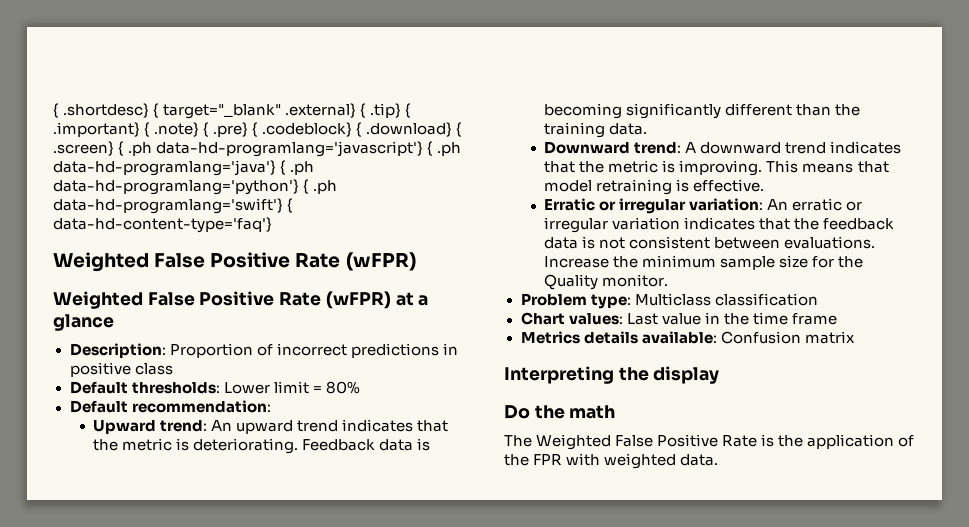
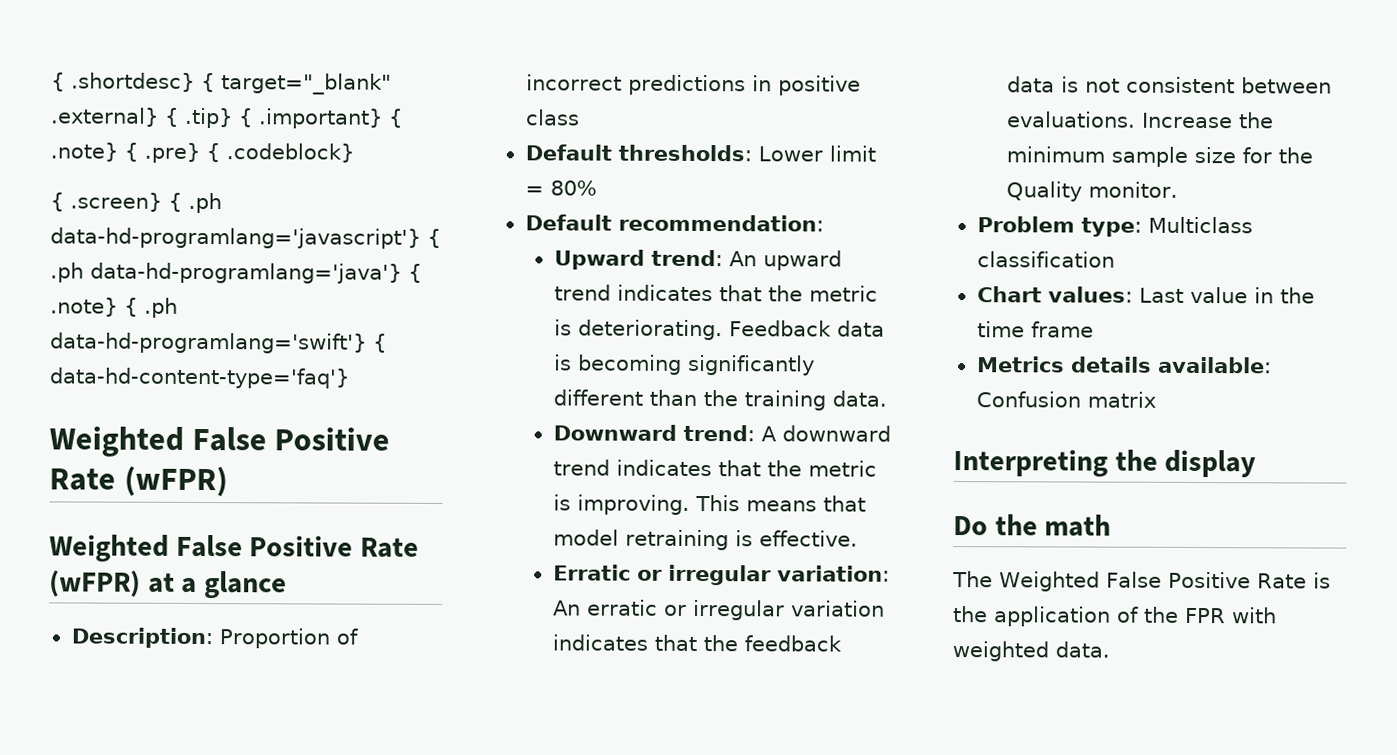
- { .shortdesc} { target="_blank" .external} { .tip} { .important} { .note} { .pre} { .codeblock} { .download} { .screen} { .ph data-hd-programlang='javascript'} { .ph data-hd-programlang='java'} { .ph data-hd-programlang='python'} { .ph data-hd-programlang='swift'} { data-hd-content-type='faq'}
+ { .shortdesc} { target="_blank" .external} { .tip} { .important} { .note} { .pre} { .codeblock}
+ { .screen} { .ph data-hd-programlang='javascript'} { .ph data-hd-programlang='java'} { .note} { .ph data-hd-programlang='swift'} { data-hd-content-type='faq'}

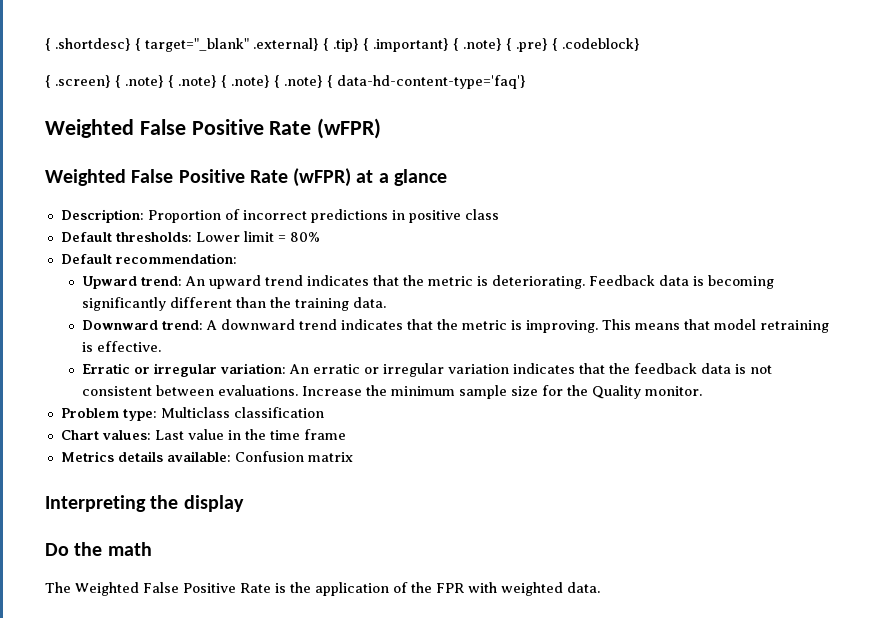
- { .screen} { .ph data-hd-programlang='javascript'} { .ph data-hd-programlang='java'} { .note} { .ph data-hd-programlang='swift'} { data-hd-content-type='faq'}
+ { .screen} { .note} { .note} { .note} { .note} { data-hd-content-type='faq'}

